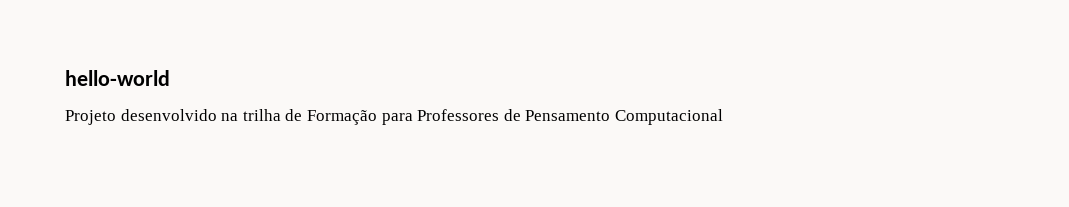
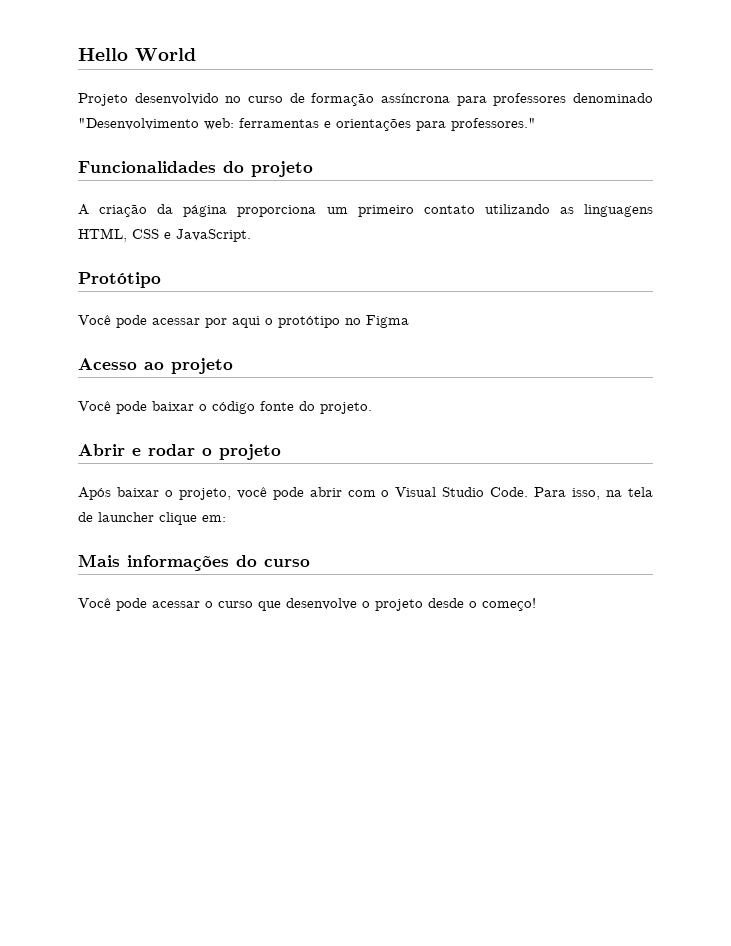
- hello-world
+ Hello World
- Projeto desenvolvido na trilha de Formação para Professores de Pensamento Computacional
+ Projeto desenvolvido no curso de formação assíncrona para professores denominado "Desenvolvimento web: ferramentas e orientações para professores."
+ Funcionalidades do projeto
+ A criação da página proporciona um primeiro contato utilizando as linguagens HTML, CSS e JavaScript.
+ Protótipo
+ Você pode acessar por aqui o protótipo no Figma
+ Acesso ao projeto
+ Você pode baixar o código fonte do projeto.
+ Abrir e rodar o projeto
+ Após baixar o projeto, você pode abrir com o Visual Studio Code. Para isso, na tela de launcher clique em:
+ Mais informações do curso
+ Você pode acessar o curso que desenvolve o projeto desde o começo!

